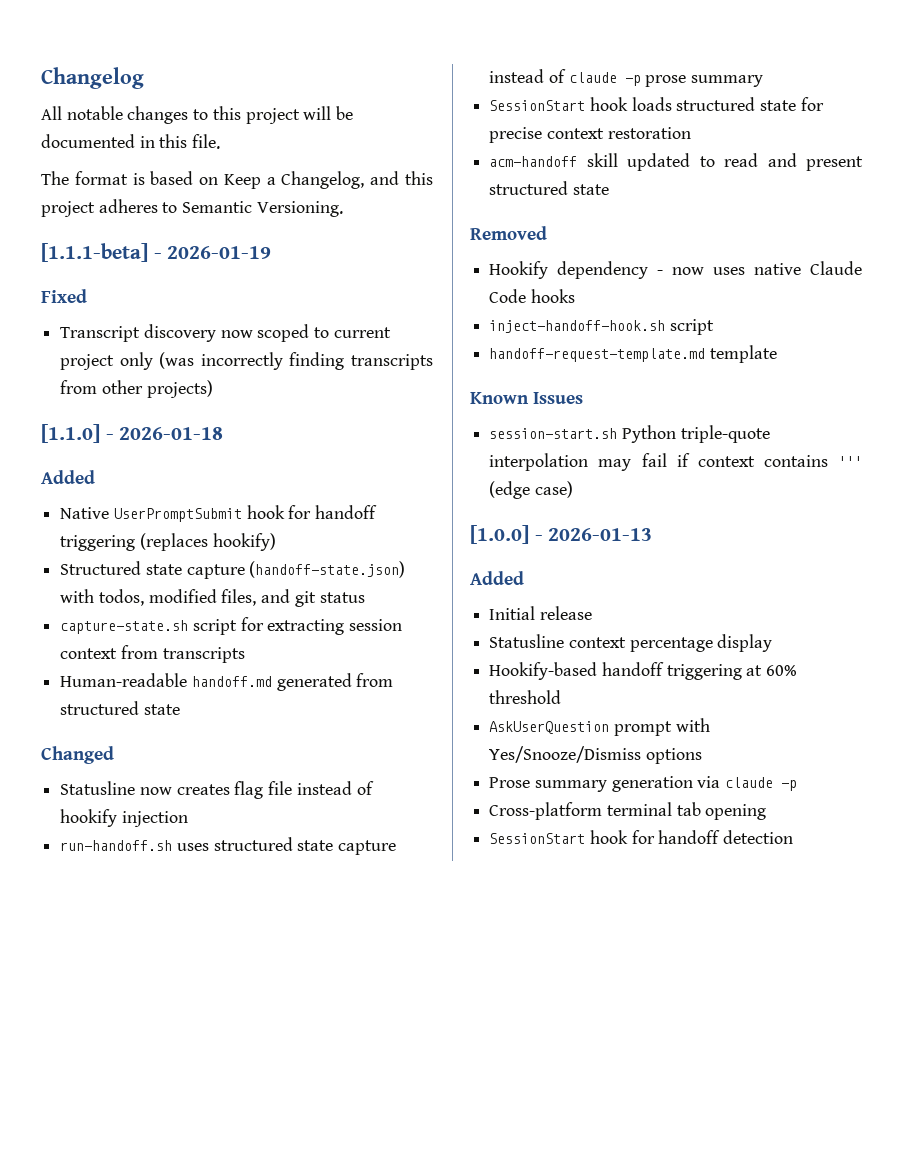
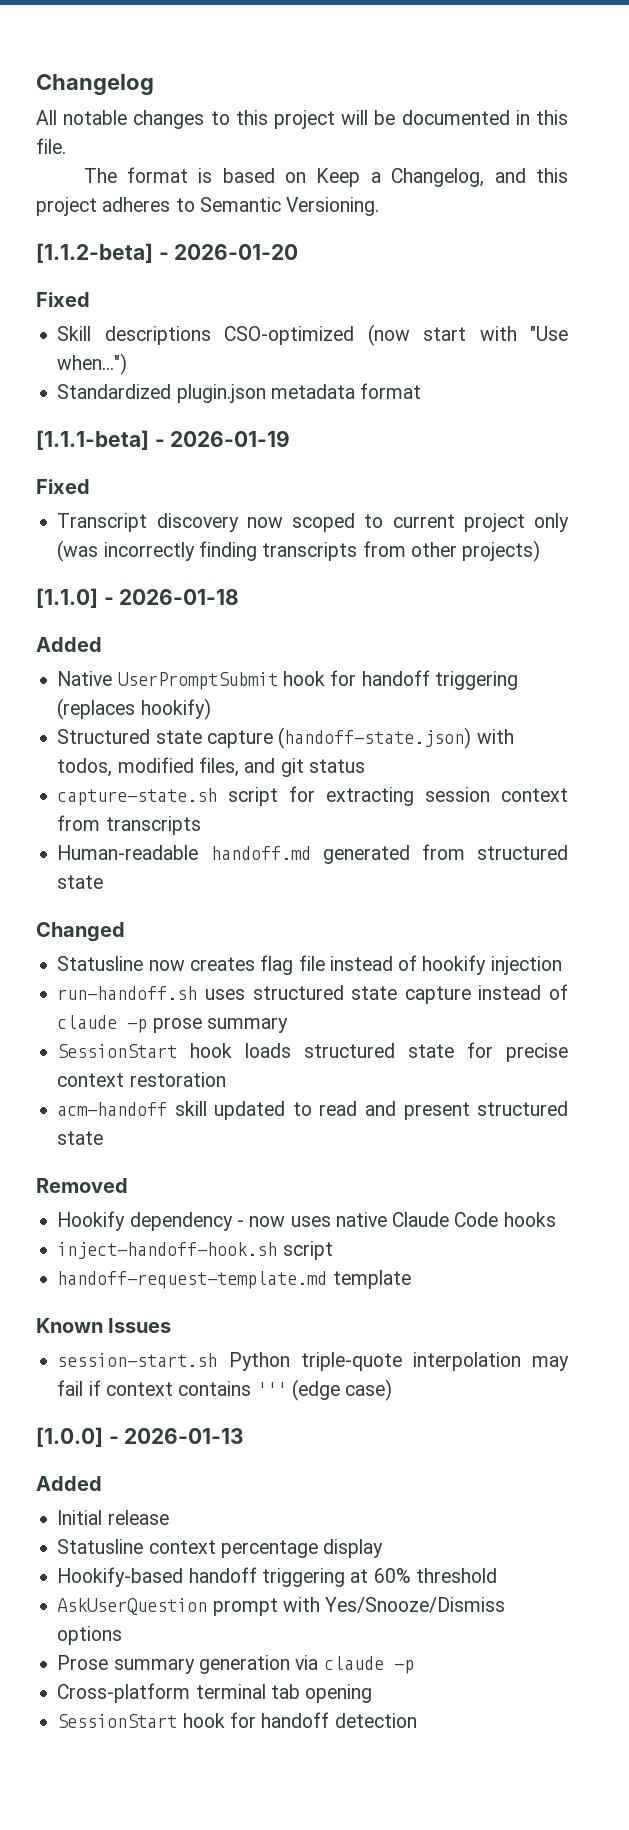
+ [1.1.2-beta] - 2026-01-20
+ Fixed
+ Skill descriptions CSO-optimized (now start with "Use when...")
+ Standardized plugin.json metadata format

